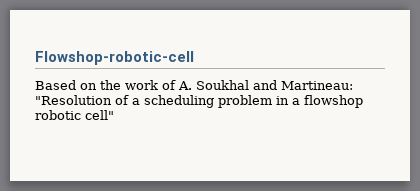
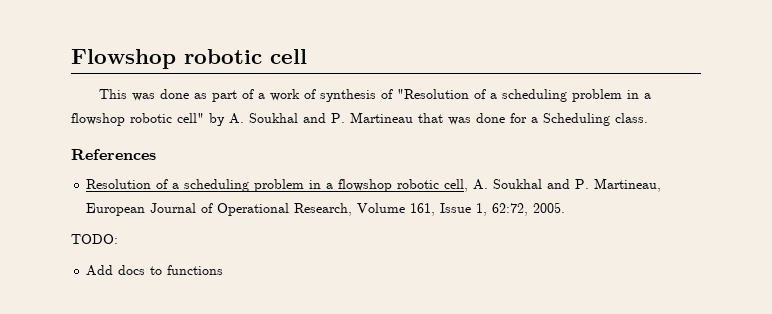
- Flowshop-robotic-cell
- Based on the work of A. Soukhal and Martineau: "Resolution of a scheduling problem in a flowshop robotic cell"
+ Flowshop robotic cell
+ This was done as part of a work of synthesis of "Resolution of a scheduling problem in a flowshop robotic cell" by A. Soukhal and P. Martineau that was done for a Scheduling class.
+ References
+ Resolution of a scheduling problem in a flowshop robotic cell, A. Soukhal and P. Martineau, European Journal of Operational Research, Volume 161, Issue 1, 62:72, 2005.
+ TODO:
+ Add docs to functions

